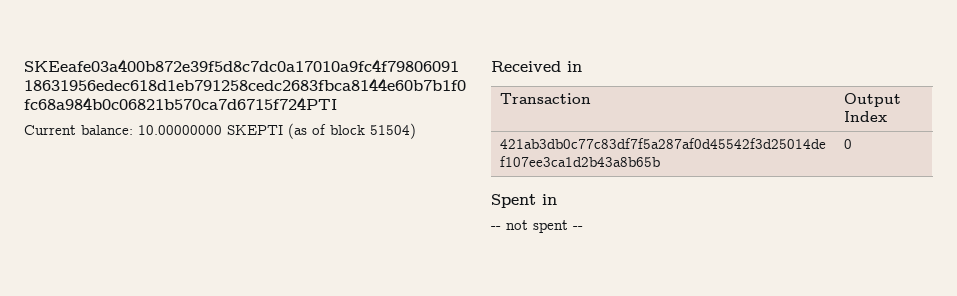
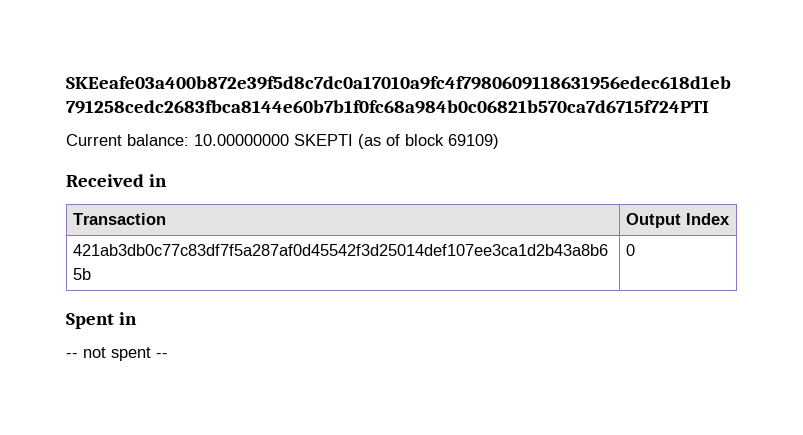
- Current balance: 10.00000000 SKEPTI (as of block 51504)
+ Current balance: 10.00000000 SKEPTI (as of block 69109)

